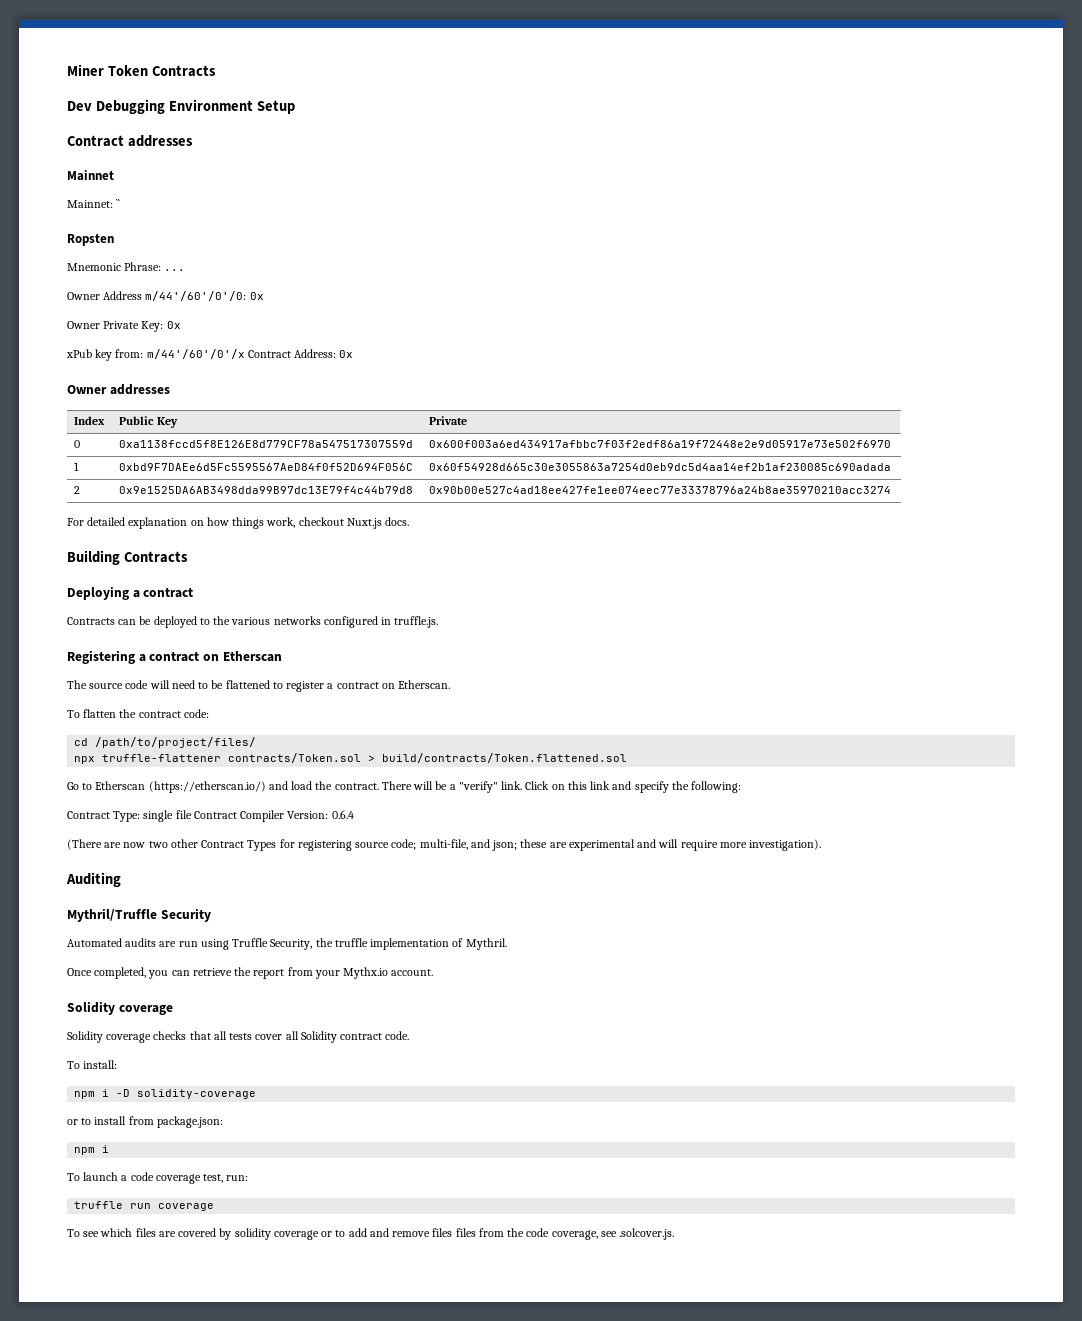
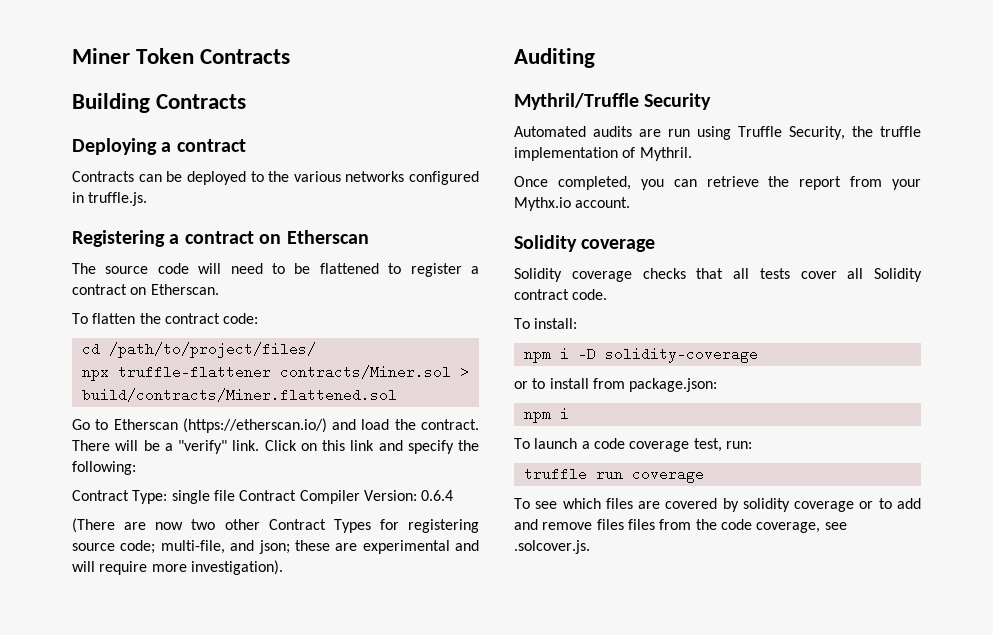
- Dev Debugging Environment Setup
- Contract addresses
- Mainnet
- Mainnet: ``
- Ropsten
- Mnemonic Phrase: ...
- Owner Address m/44'/60'/0'/0: 0x
- Owner Private Key: 0x
- xPub key from: m/44'/60'/0'/x Contract Address: 0x
- Owner addresses
- Index | Public Key | Private
- 0 | 0xa1138fccd5f8E126E8d779CF78a547517307559d | 0x600f003a6ed434917afbbc7f03f2edf86a19f72448e2e9d05917e73e502f6970
- 1 | 0xbd9F7DAEe6d5Fc5595567AeD84f0f52D694F056C | 0x60f54928d665c30e3055863a7254d0eb9dc5d4aa14ef2b1af230085c690adada
- 2 | 0x9e1525DA6AB3498dda99B97dc13E79f4c44b79d8 | 0x90b00e527c4ad18ee427fe1ee074eec77e33378796a24b8ae35970210acc3274
- For detailed explanation on how things work, checkout Nuxt.js docs.
- npx truffle-flattener contracts/Token.sol > build/contracts/Token.flattened.sol
+ npx truffle-flattener contracts/Miner.sol > build/contracts/Miner.flattened.sol

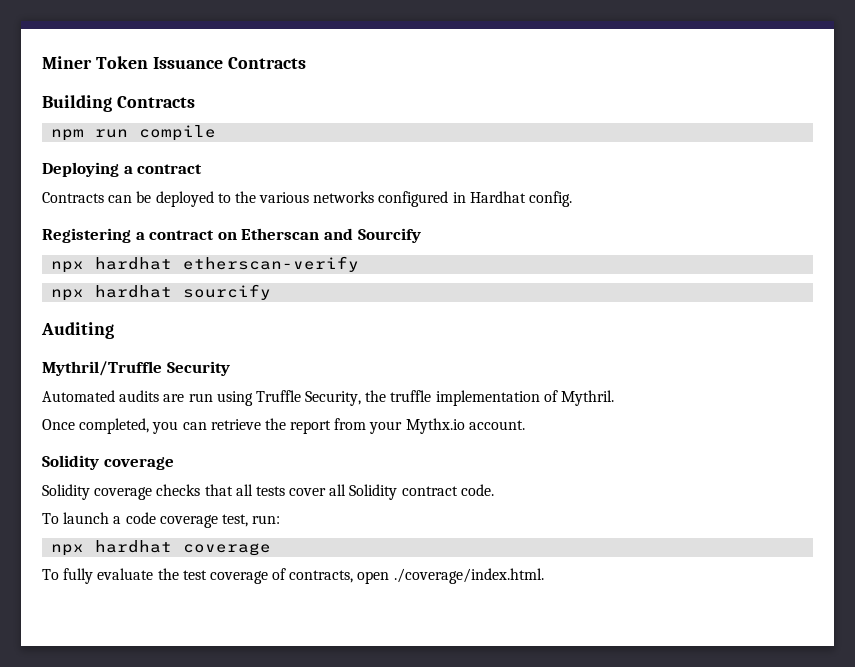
- Miner Token Contracts
+ Miner Token Issuance Contracts
+ npm run compile
- Contracts can be deployed to the various networks configured in truffle.js.
+ Contracts can be deployed to the various networks configured in Hardhat config.
- Registering a contract on Etherscan
- The source code will need to be flattened to register a contract on Etherscan.
- To flatten the contract code:
- cd /path/to/project/files/
- npx truffle-flattener contracts/Miner.sol > build/contracts/Miner.flattened.sol
- Go to Etherscan (https://etherscan.io/) and load the contract. There will be a "verify" link. Click on this link and specify the following:
- Contract Type: single file Contract Compiler Version: 0.6.4
- (There are now two other Contract Types for registering source code; multi-file, and json; these are experimental and will require more investigation).
+ Registering a contract on Etherscan and Sourcify
+ npx hardhat etherscan-verify
+ npx hardhat sourcify
- To install:
- npm i -D solidity-coverage
- or to install from package.json:
- npm i
- truffle run coverage
+ npx hardhat coverage
- To see which files are covered by solidity coverage or to add and remove files files from the code coverage, see .solcover.js.
+ To fully evaluate the test coverage of contracts, open ./coverage/index.html.

